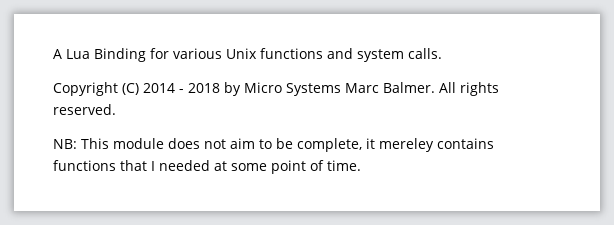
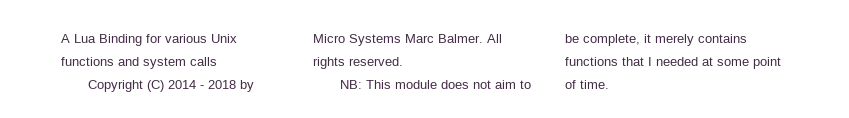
- A Lua Binding for various Unix functions and system calls.
+ A Lua Binding for various Unix functions and system calls
- NB: This module does not aim to be complete, it mereley contains functions that I needed at some point of time.
+ NB: This module does not aim to be complete, it merely contains functions that I needed at some point of time.

